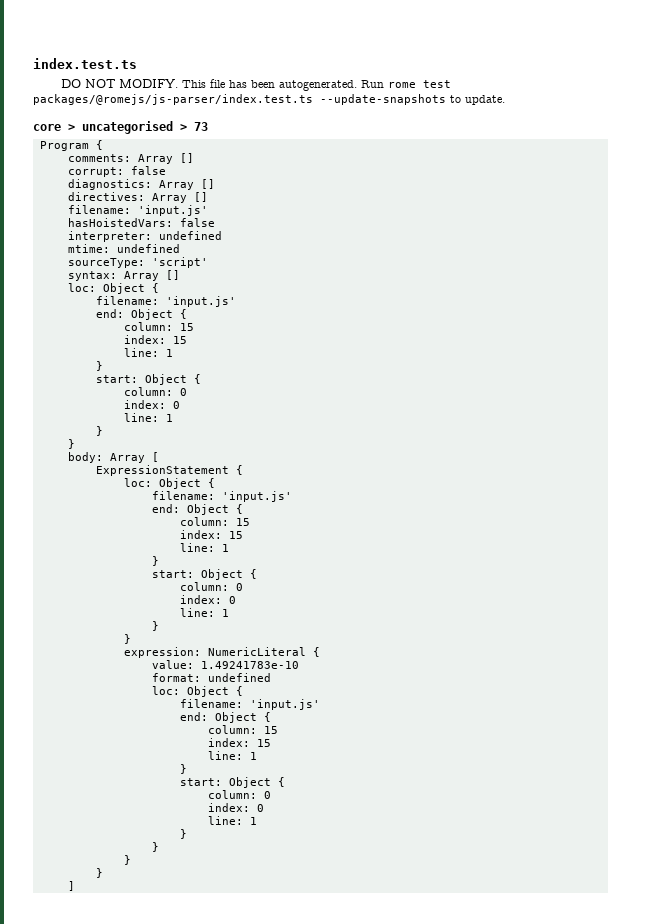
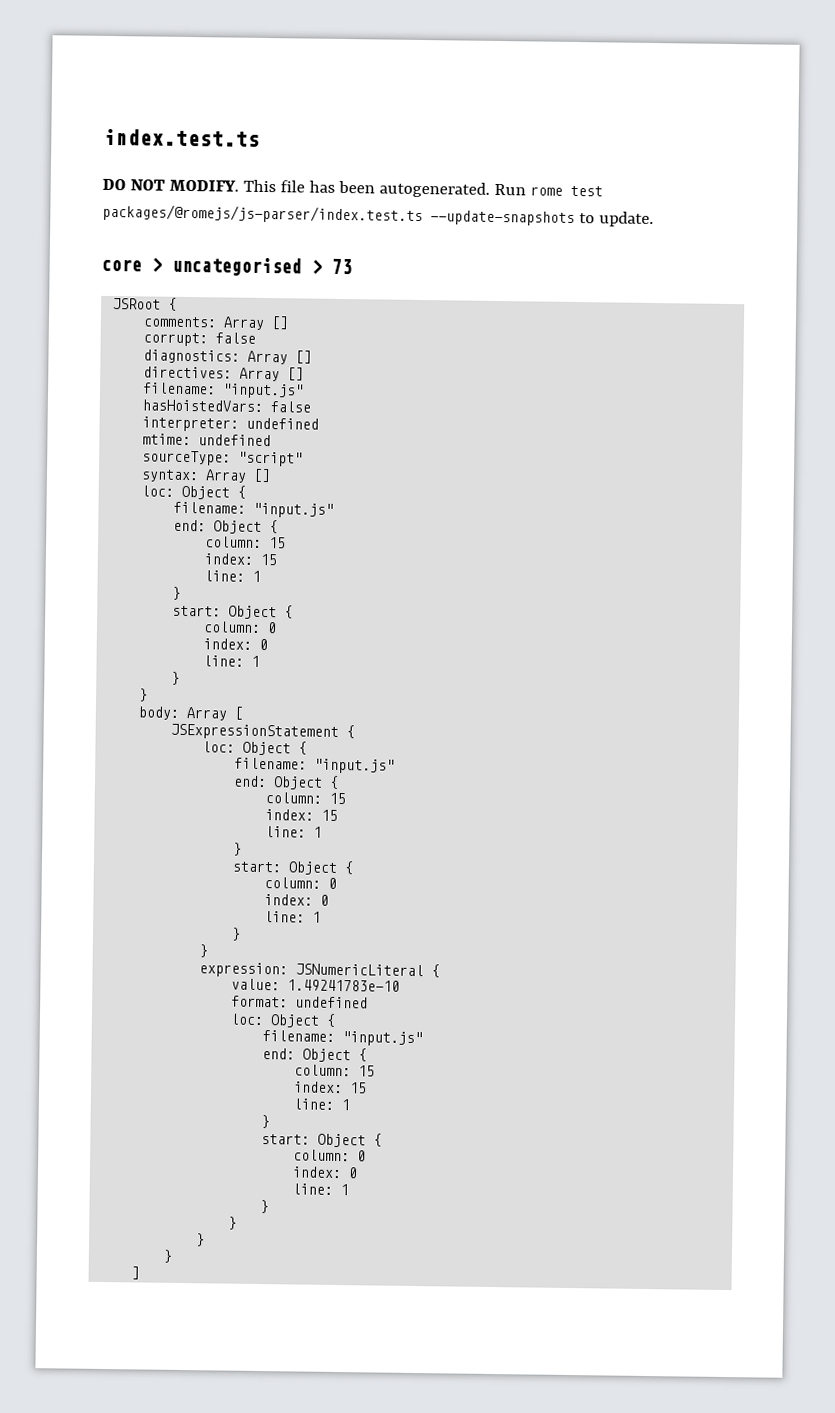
- Program {
+ JSRoot {
  directives: Array []
- filename: 'input.js'
+ filename: "input.js"
- sourceType: 'script'
+ sourceType: "script"
  syntax: Array []
  loc: Object {
- filename: 'input.js'
+ filename: "input.js"
- ExpressionStatement {
+ JSExpressionStatement {
  loc: Object {
- filename: 'input.js'
+ filename: "input.js"
- expression: NumericLiteral {
+ expression: JSNumericLiteral {
  format: undefined
  loc: Object {
- filename: 'input.js'
+ filename: "input.js"

